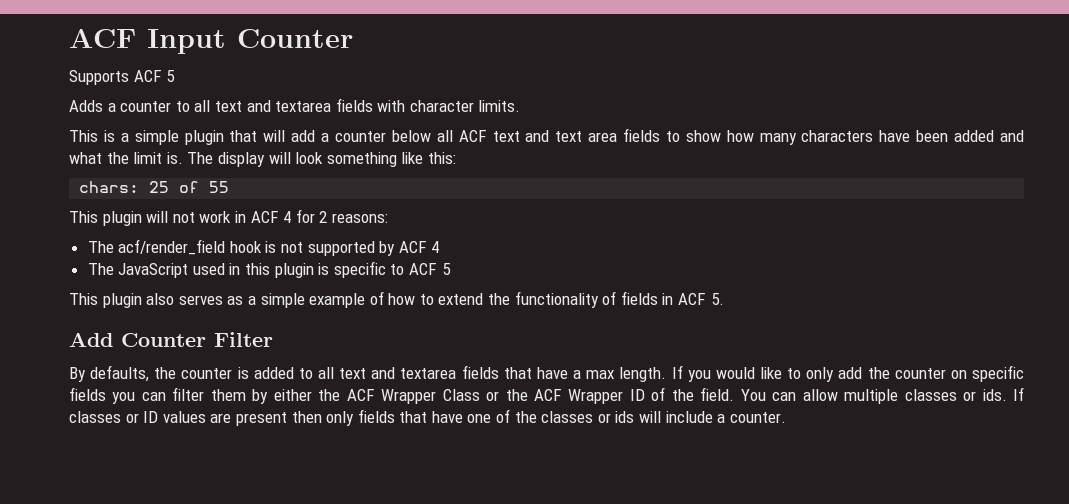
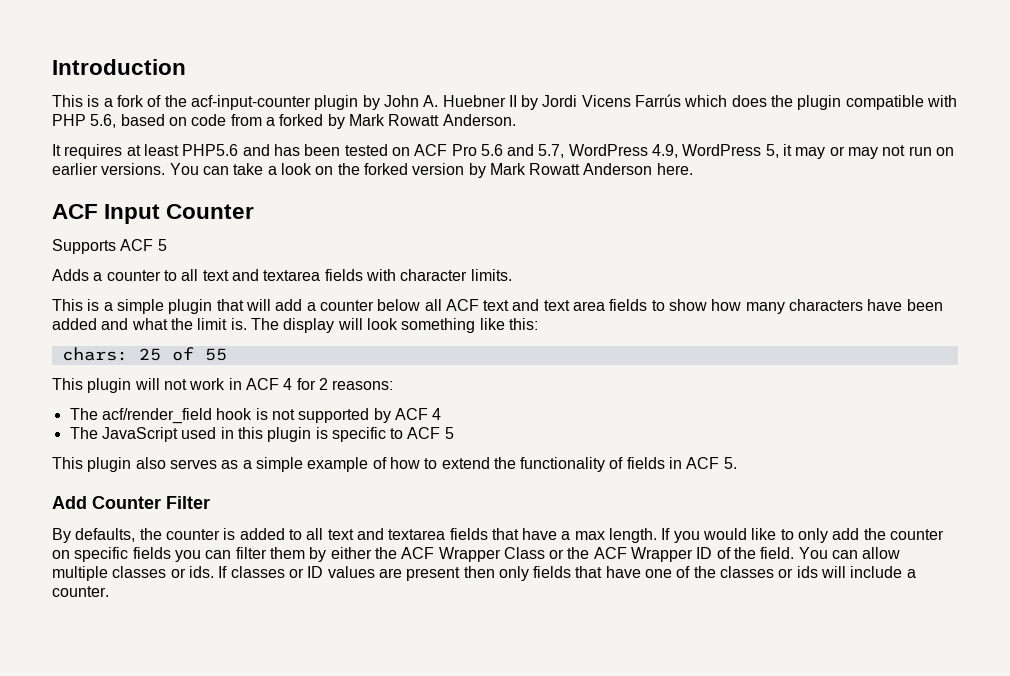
+ Introduction
+ This is a fork of the acf-input-counter plugin by John A. Huebner II by Jordi Vicens Farrús which does the plugin compatible with PHP 5.6, based on code from a forked by Mark Rowatt Anderson.
+ It requires at least PHP5.6 and has been tested on ACF Pro 5.6 and 5.7, WordPress 4.9, WordPress 5, it may or may not run on earlier versions. You can take a look on the forked version by Mark Rowatt Anderson here.

